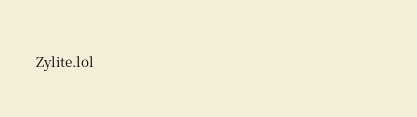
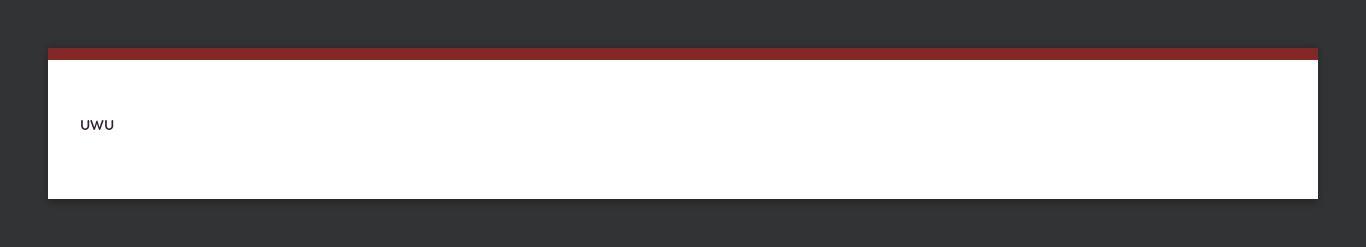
- Zylite.lol
+ uwu

